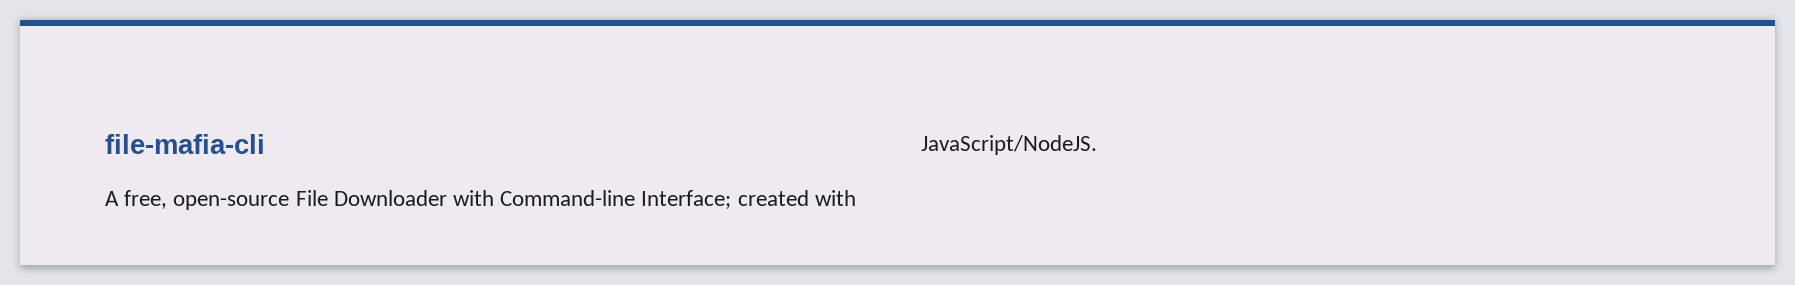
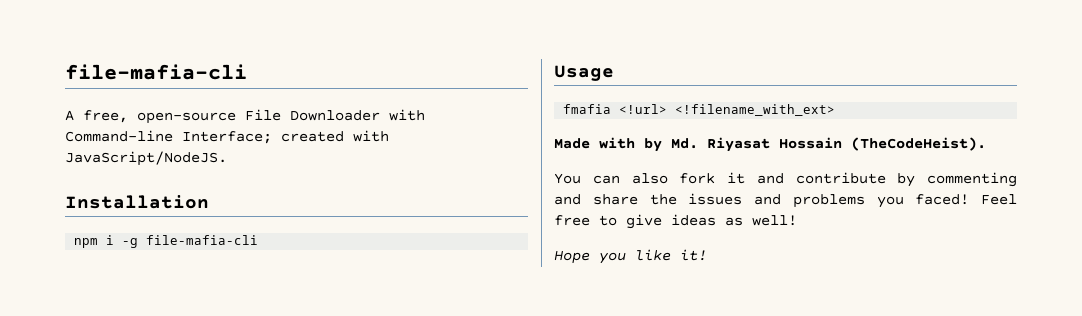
+ Installation
+ npm i -g file-mafia-cli
+ Usage
+ fmafia <!url> <!filename_with_ext>
+ Made with by Md. Riyasat Hossain (TheCodeHeist).
+ You can also fork it and contribute by commenting and share the issues and problems you faced! Feel free to give ideas as well!
+ Hope you like it!

